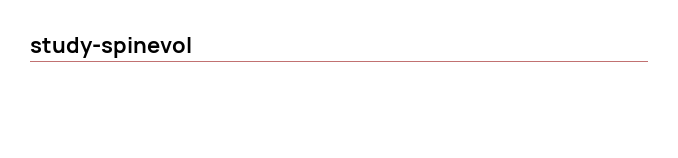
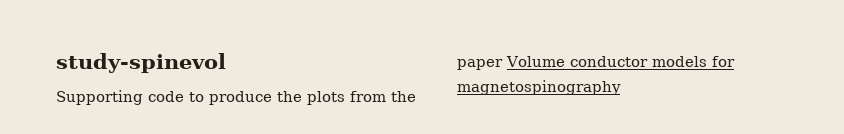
+ Supporting code to produce the plots from the paper Volume conductor models for magnetospinography

